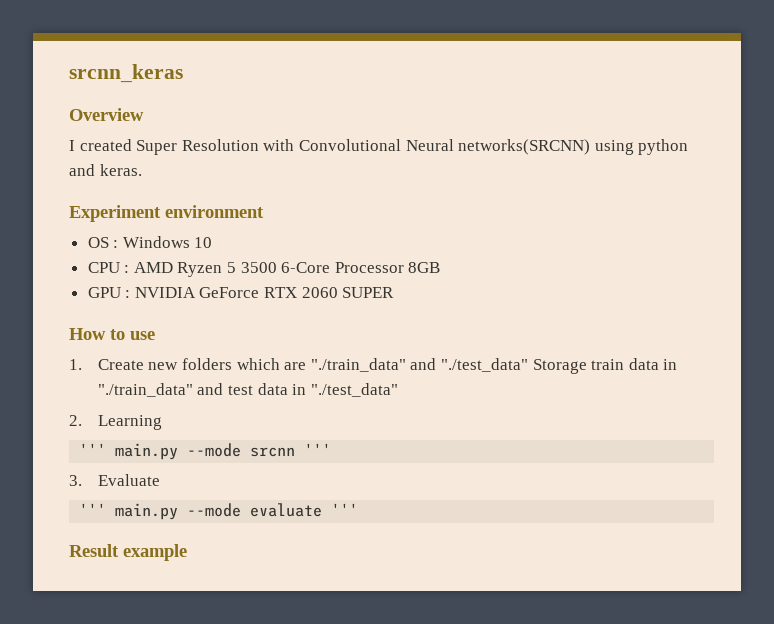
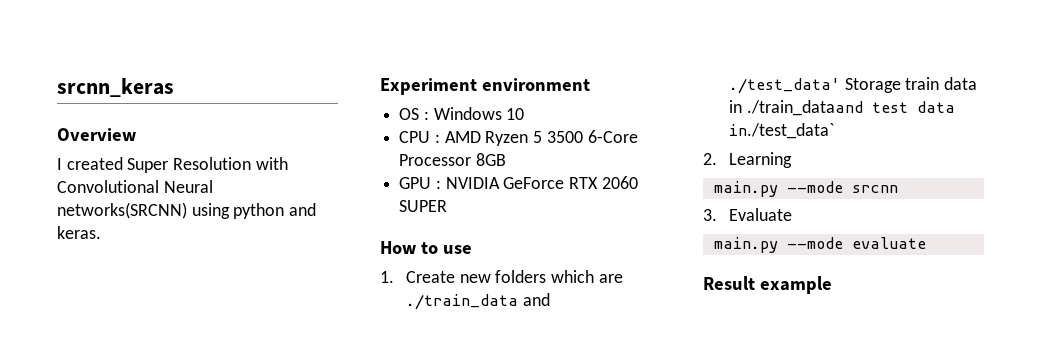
- 1. Create new folders which are "./train_data" and "./test_data" Storage train data in "./train_data" and test data in "./test_data"
+ 1. Create new folders which are ./train_data and ./test_data' Storage train data in ./train_dataand test data in./test_data`
- ''' main.py --mode srcnn '''
+ main.py --mode srcnn
- ''' main.py --mode evaluate '''
+ main.py --mode evaluate

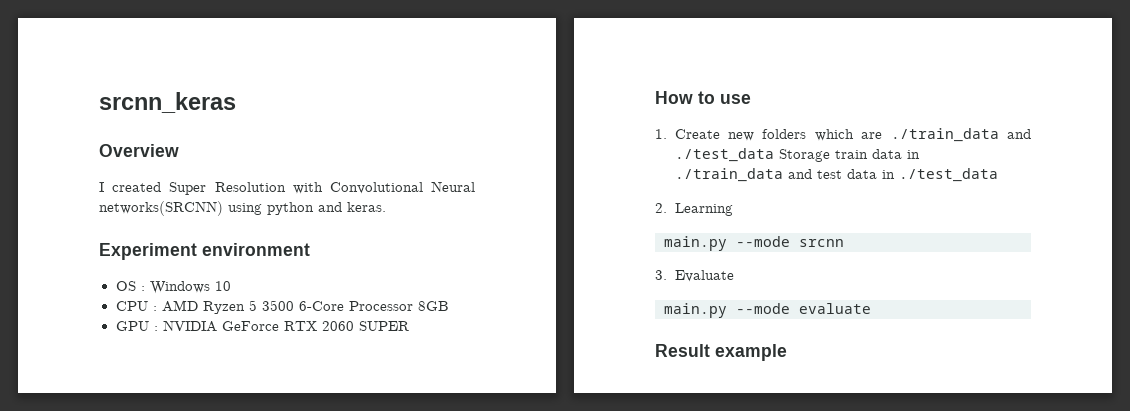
- 1. Create new folders which are ./train_data and ./test_data' Storage train data in ./train_dataand test data in./test_data`
+ 1. Create new folders which are ./train_data and ./test_data Storage train data in ./train_data and test data in ./test_data

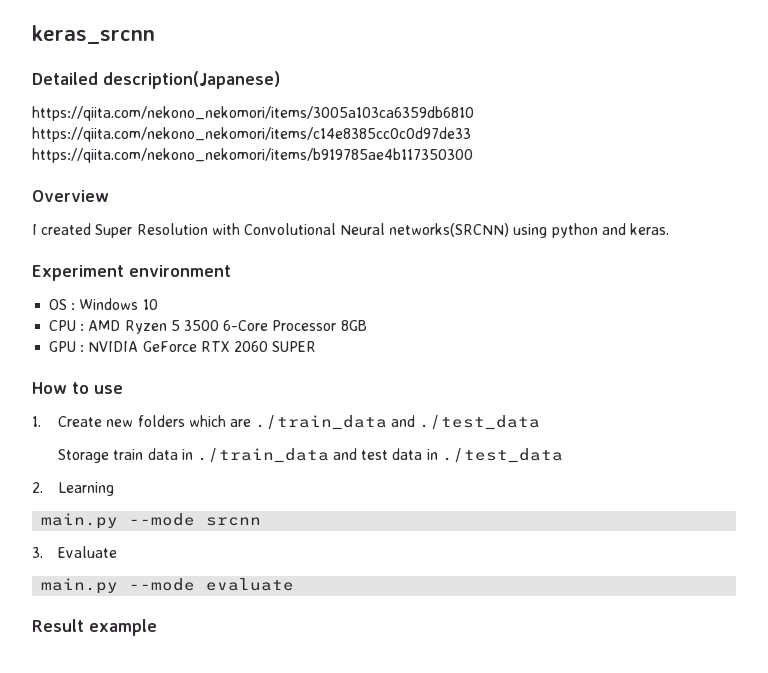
- srcnn_keras
+ keras_srcnn
+ Detailed description(Japanese)
+ https://qiita.com/nekono_nekomori/items/3005a103ca6359db6810 https://qiita.com/nekono_nekomori/items/c14e8385cc0c0d97de33 https://qiita.com/nekono_nekomori/items/b919785ae4b117350300
- 1. Create new folders which are ./train_data and ./test_data Storage train data in ./train_data and test data in ./test_data
+ 1. Create new folders which are ./train_data and ./test_data
+ Storage train data in ./train_data and test data in ./test_data

